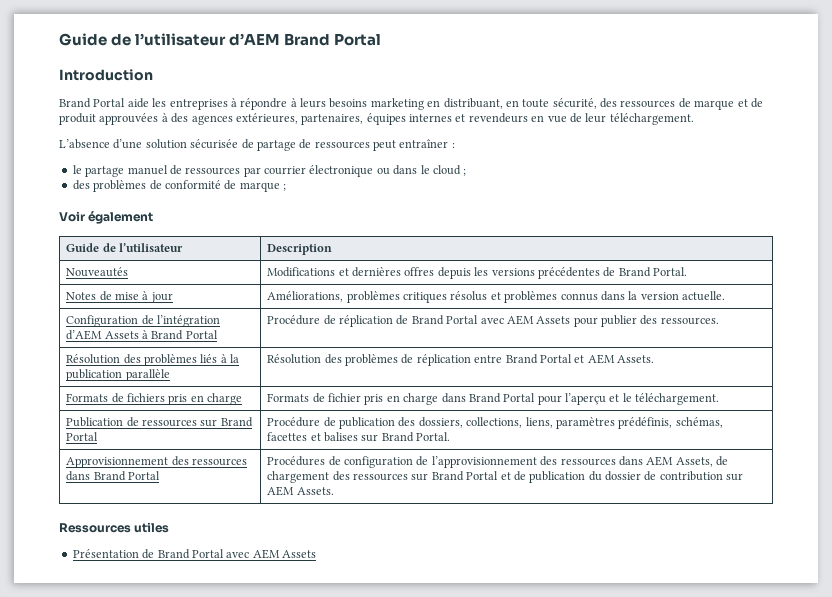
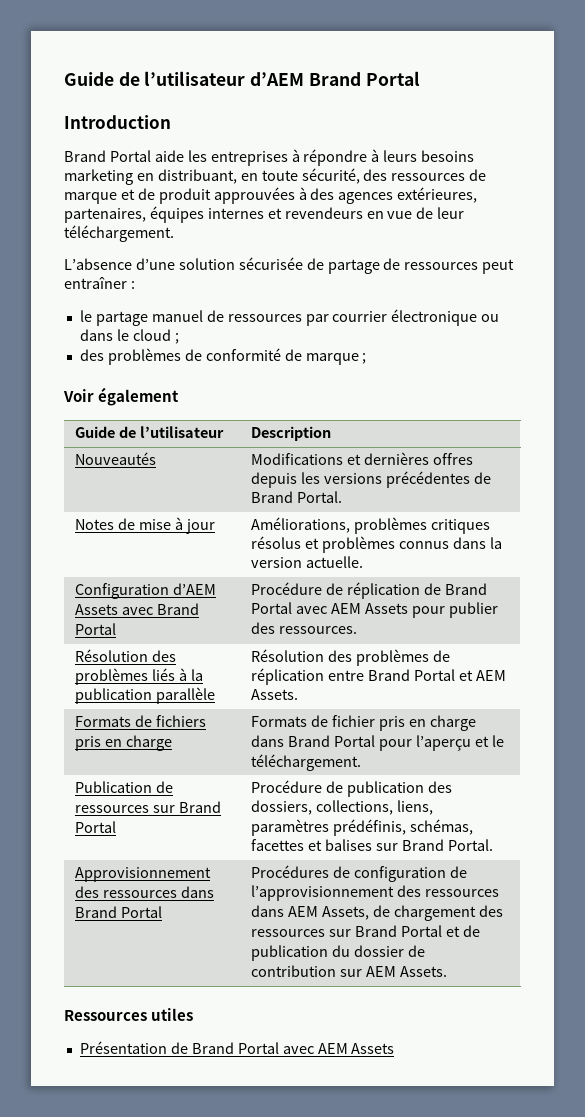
- Configuration de l’intégration d’AEM Assets à Brand Portal | Procédure de réplication de Brand Portal avec AEM Assets pour publier des ressources.
+ Configuration d’AEM Assets avec Brand Portal | Procédure de réplication de Brand Portal avec AEM Assets pour publier des ressources.

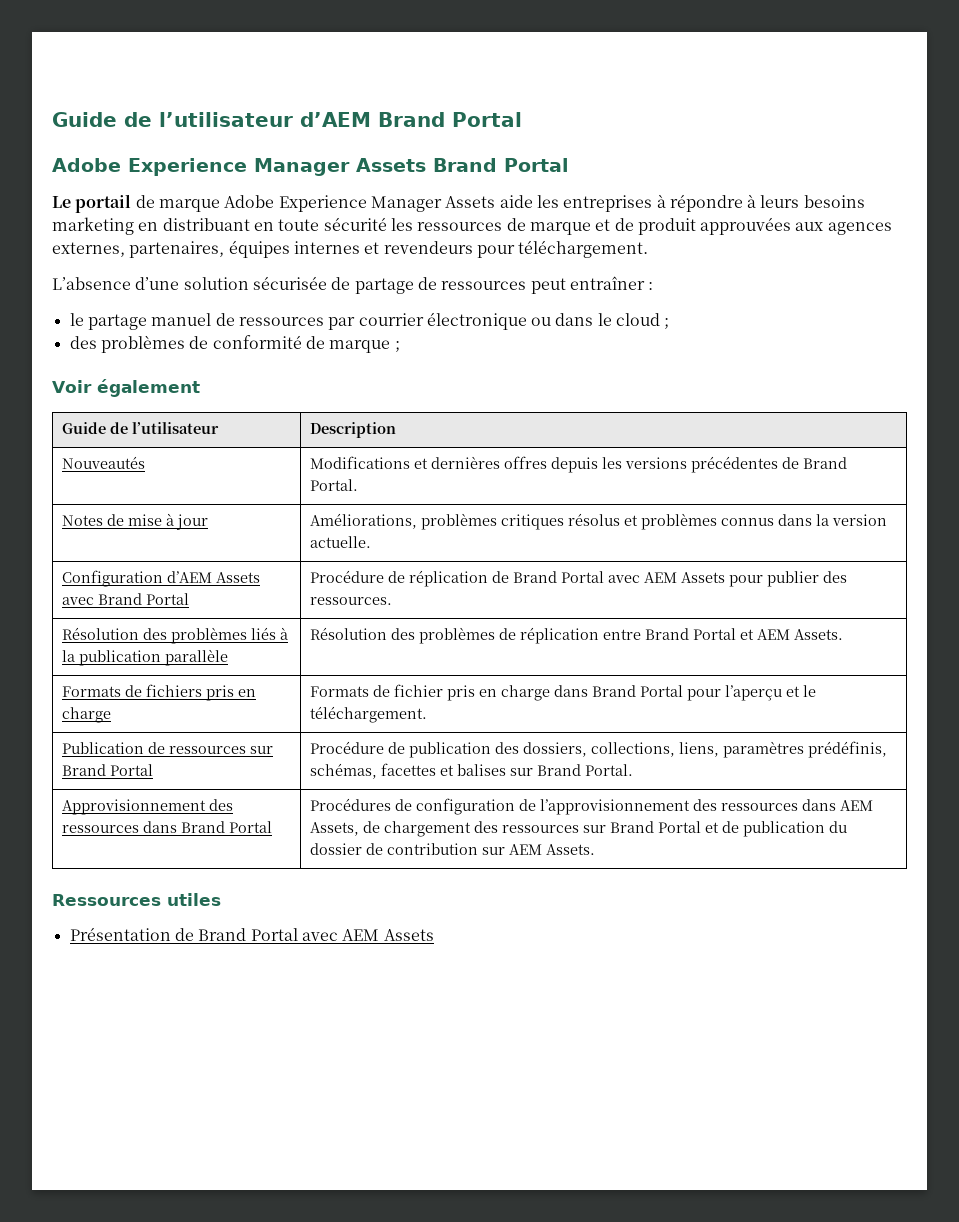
- Introduction
- Brand Portal aide les entreprises à répondre à leurs besoins marketing en distribuant, en toute sécurité, des ressources de marque et de produit approuvées à des agences extérieures, partenaires, équipes internes et revendeurs en vue de leur téléchargement.
+ Adobe Experience Manager Assets Brand Portal
+ Le portail de marque Adobe Experience Manager Assets aide les entreprises à répondre à leurs besoins marketing en distribuant en toute sécurité les ressources de marque et de produit approuvées aux agences externes, partenaires, équipes internes et revendeurs pour téléchargement.

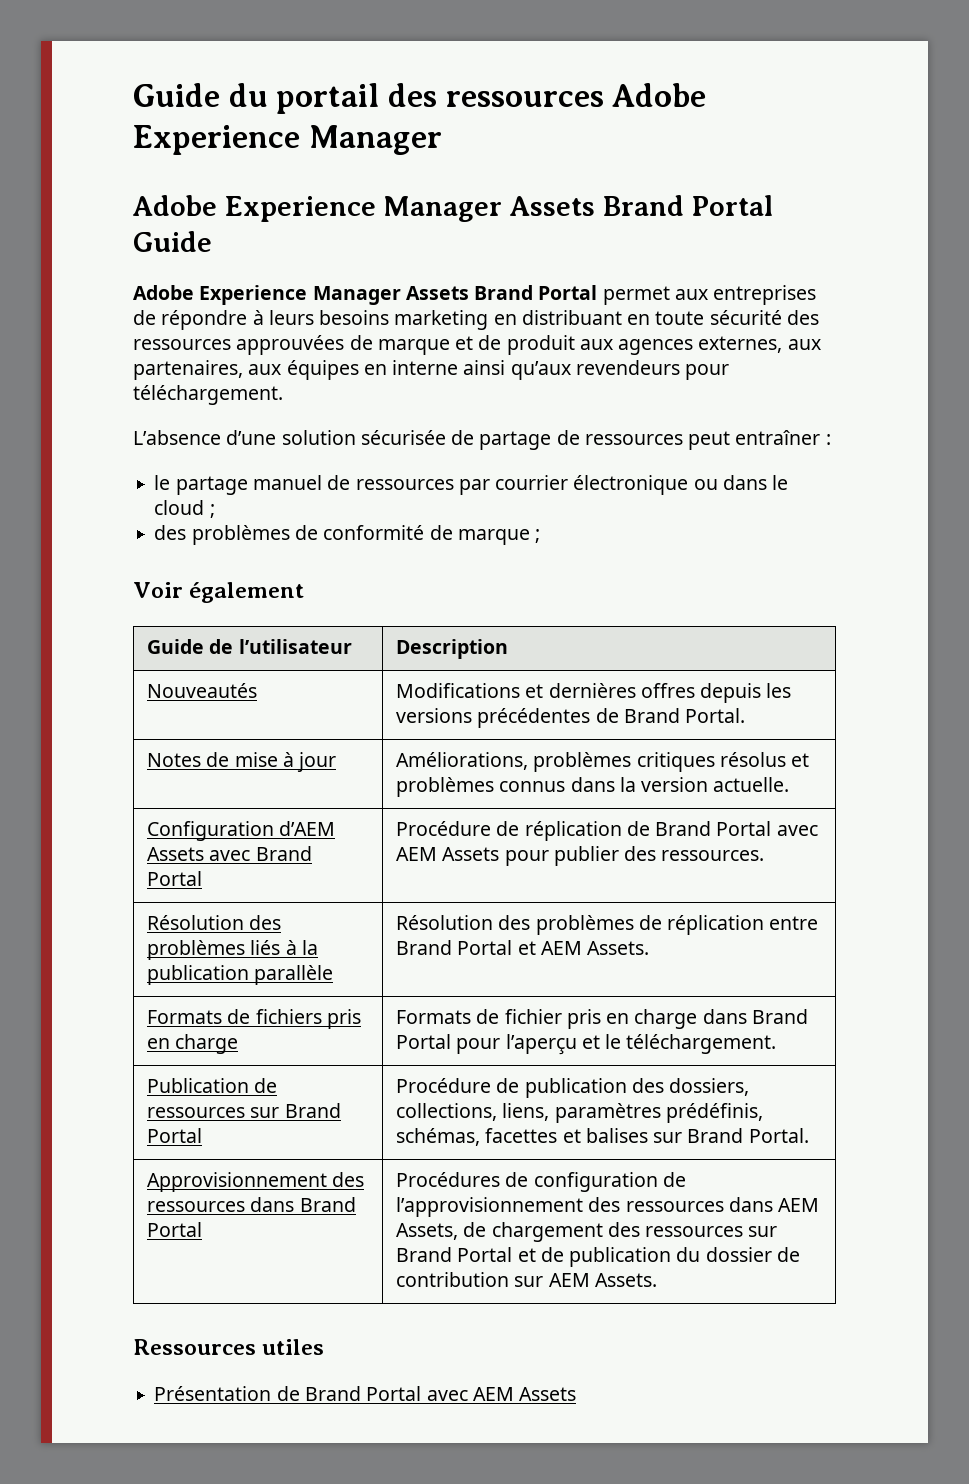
- Guide de l’utilisateur d’AEM Brand Portal
- Adobe Experience Manager Assets Brand Portal
- Le portail de marque Adobe Experience Manager Assets aide les entreprises à répondre à leurs besoins marketing en distribuant en toute sécurité les ressources de marque et de produit approuvées aux agences externes, partenaires, équipes internes et revendeurs pour téléchargement.
+ Guide du portail des ressources Adobe Experience Manager
+ Adobe Experience Manager Assets Brand Portal Guide
+ Adobe Experience Manager Assets Brand Portal permet aux entreprises de répondre à leurs besoins marketing en distribuant en toute sécurité des ressources approuvées de marque et de produit aux agences externes, aux partenaires, aux équipes en interne ainsi qu’aux revendeurs pour téléchargement.

